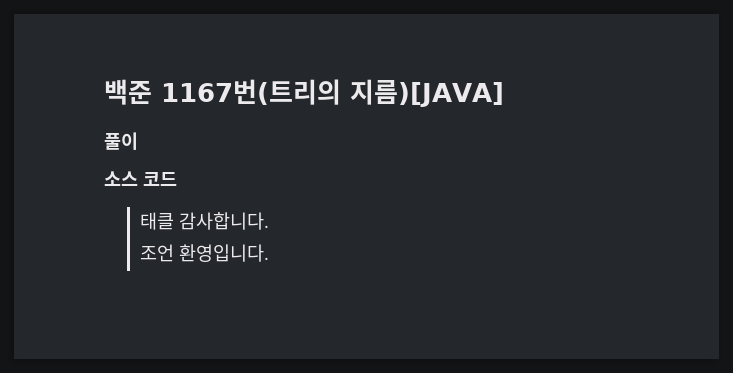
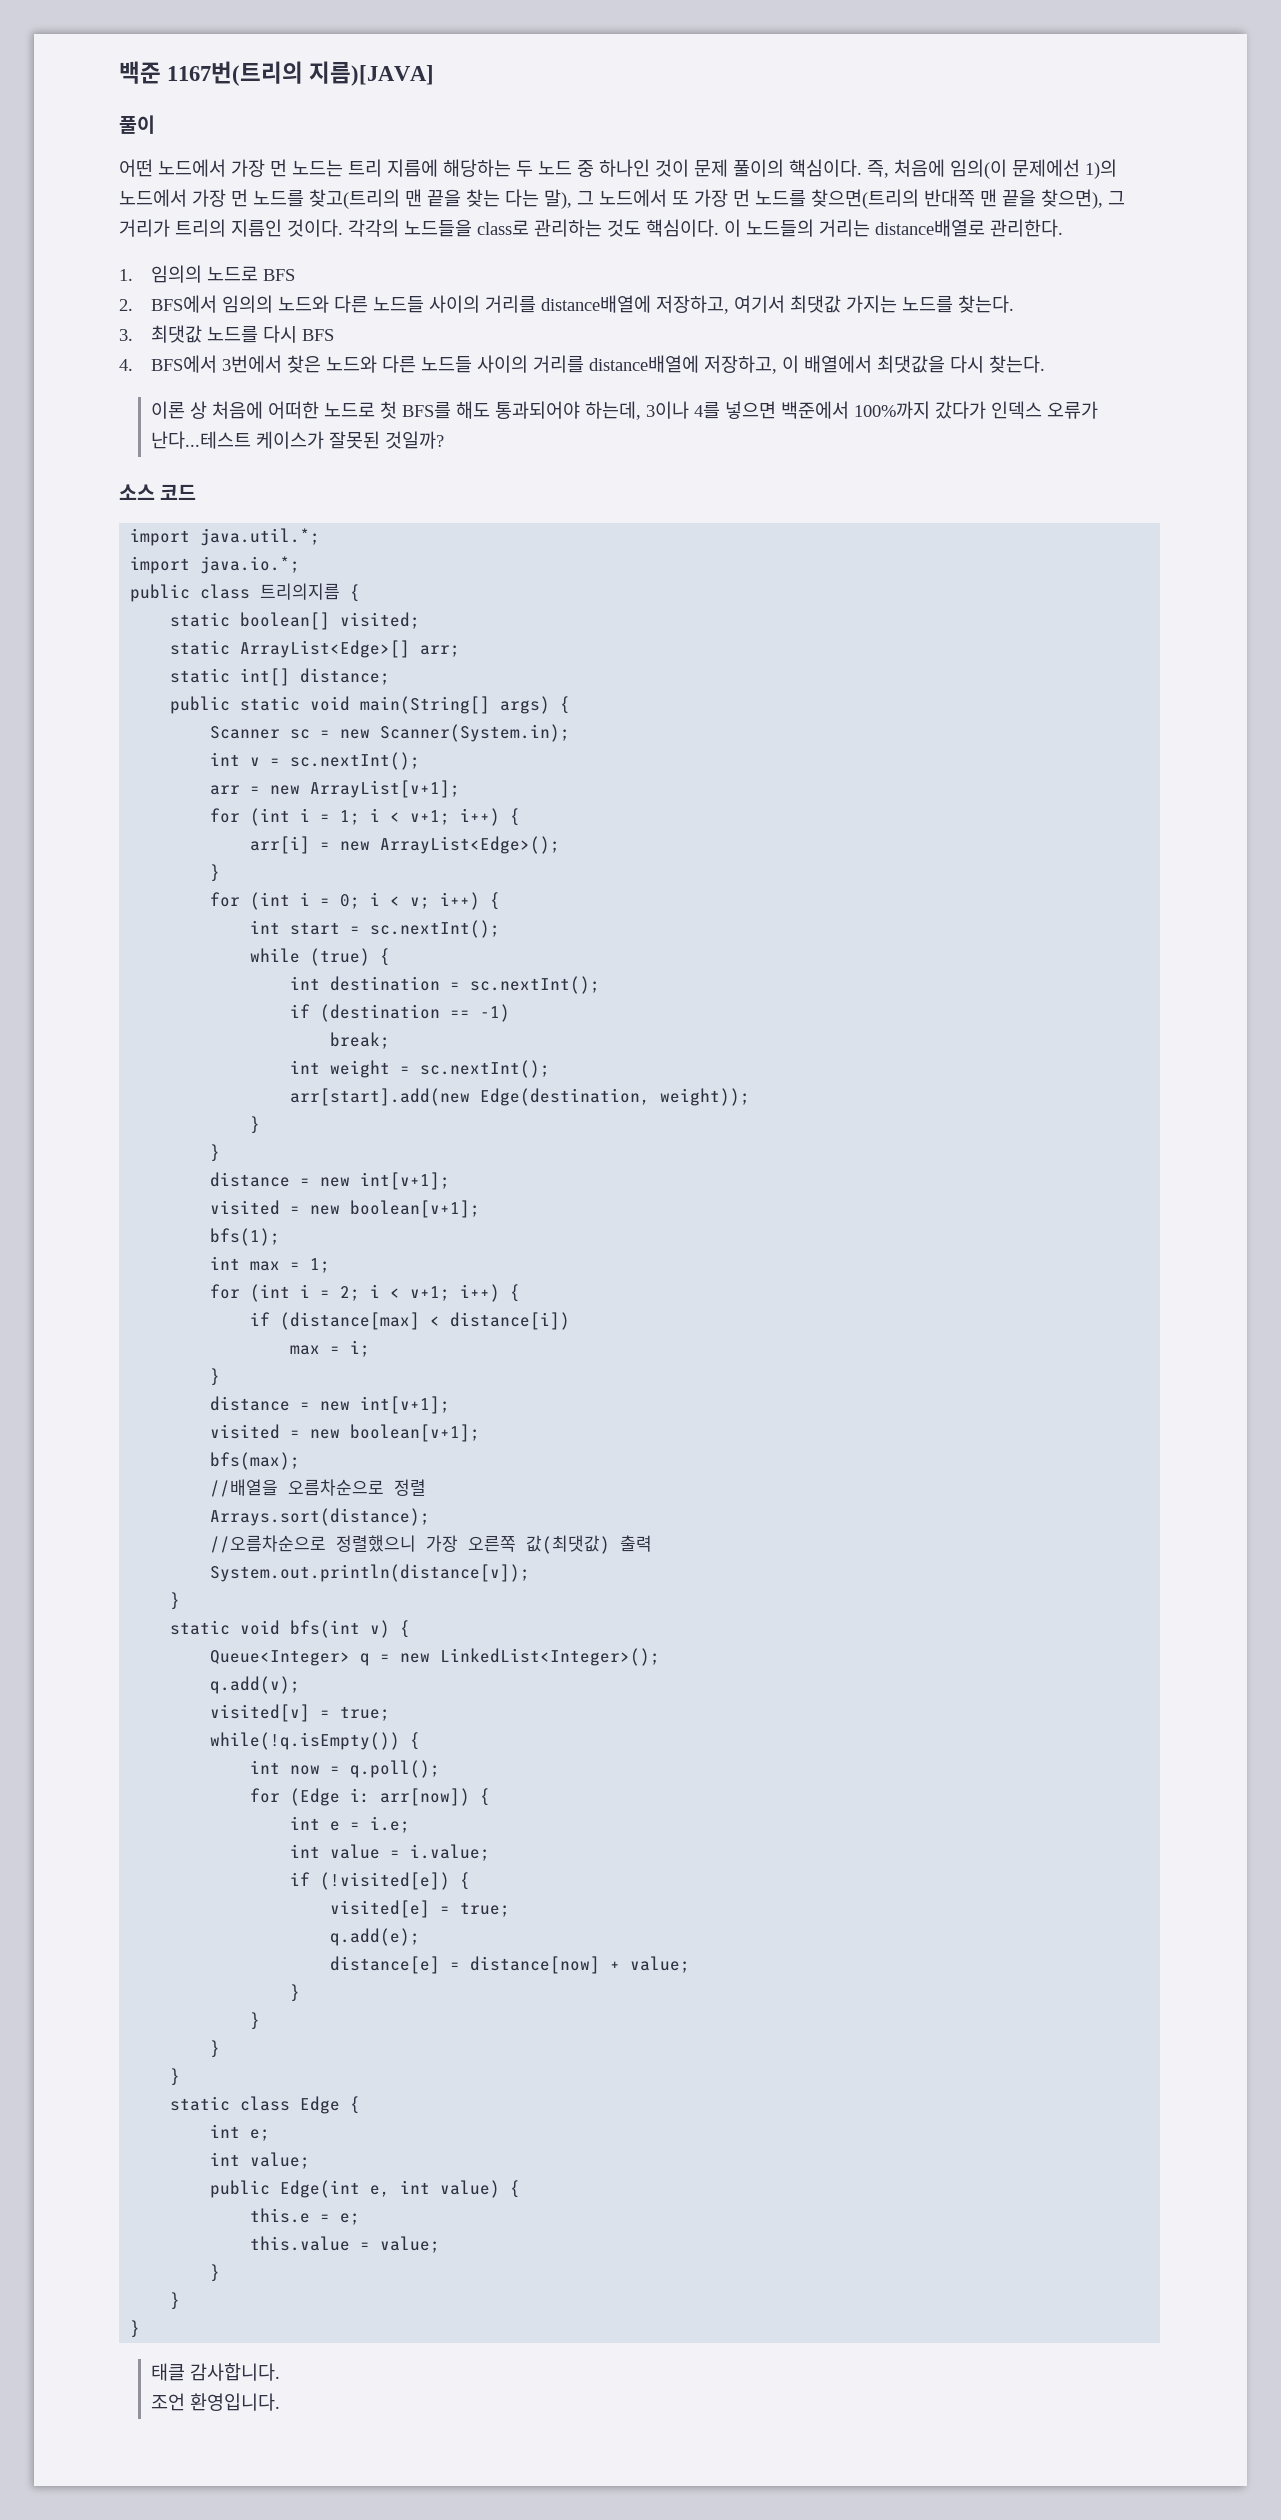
+ 어떤 노드에서 가장 먼 노드는 트리 지름에 해당하는 두 노드 중 하나인 것이 문제 풀이의 핵심이다. 즉, 처음에 임의(이 문제에선 1)의 노드에서 가장 먼 노드를 찾고(트리의 맨 끝을 찾는 다는 말), 그 노드에서 또 가장 먼 노드를 찾으면(트리의 반대쪽 맨 끝을 찾으면), 그 거리가 트리의 지름인 것이다. 각각의 노드들을 class로 관리하는 것도 핵심이다. 이 노드들의 거리는 distance배열로 관리한다.
+ 1. 임의의 노드로 BFS
+ 2. BFS에서 임의의 노드와 다른 노드들 사이의 거리를 distance배열에 저장하고, 여기서 최댓값 가지는 노드를 찾는다.
+ 3. 최댓값 노드를 다시 BFS
+ 4. BFS에서 3번에서 찾은 노드와 다른 노드들 사이의 거리를 distance배열에 저장하고, 이 배열에서 최댓값을 다시 찾는다.
+ 이론 상 처음에 어떠한 노드로 첫 BFS를 해도 통과되어야 하는데, 3이나 4를 넣으면 백준에서 100%까지 갔다가 인덱스 오류가 난다...테스트 케이스가 잘못된 것일까?
  소스 코드
+ import java.util.*;
+ import java.io.*;
+ public class 트리의지름 {
+ static boolean[] visited;
+ static ArrayList<Edge>[] arr;
+ static int[] distance;
+ public static void main(String[] args) {
+ Scanner sc = new Scanner(System.in);
+ int v = sc.nextInt();
+ arr = new ArrayList[v+1];
+ for (int i = 1; i < v+1; i++) {
+ arr[i] = new ArrayList<Edge>();
+ }
+ for (int i = 0; i < v; i++) {
+ int start = sc.nextInt();
+ while (true) {
+ int destination = sc.nextInt();
+ if (destination == -1)
+ break;
+ int weight = sc.nextInt();
+ arr[start].add(new Edge(destination, weight));
+ }
+ }
+ distance = new int[v+1];
+ visited = new boolean[v+1];
+ bfs(1);
+ int max = 1;
+ for (int i = 2; i < v+1; i++) {
+ if (distance[max] < distance[i])
+ max = i;
+ }
+ distance = new int[v+1];
+ visited = new boolean[v+1];
+ bfs(max);
+ //배열을 오름차순으로 정렬
+ Arrays.sort(distance);
+ //오름차순으로 정렬했으니 가장 오른쪽 값(최댓값) 출력
+ System.out.println(distance[v]);
+ }
+ static void bfs(int v) {
+ Queue<Integer> q = new LinkedList<Integer>();
+ q.add(v);
+ visited[v] = true;
+ while(!q.isEmpty()) {
+ int now = q.poll();
+ for (Edge i: arr[now]) {
+ int e = i.e;
+ int value = i.value;
+ if (!visited[e]) {
+ visited[e] = true;
+ q.add(e);
+ distance[e] = distance[now] + value;
+ }
+ }
+ }
+ }
+ static class Edge {
+ int e;
+ int value;
+ public Edge(int e, int value) {
+ this.e = e;
+ this.value = value;
+ }
+ }
+ }

